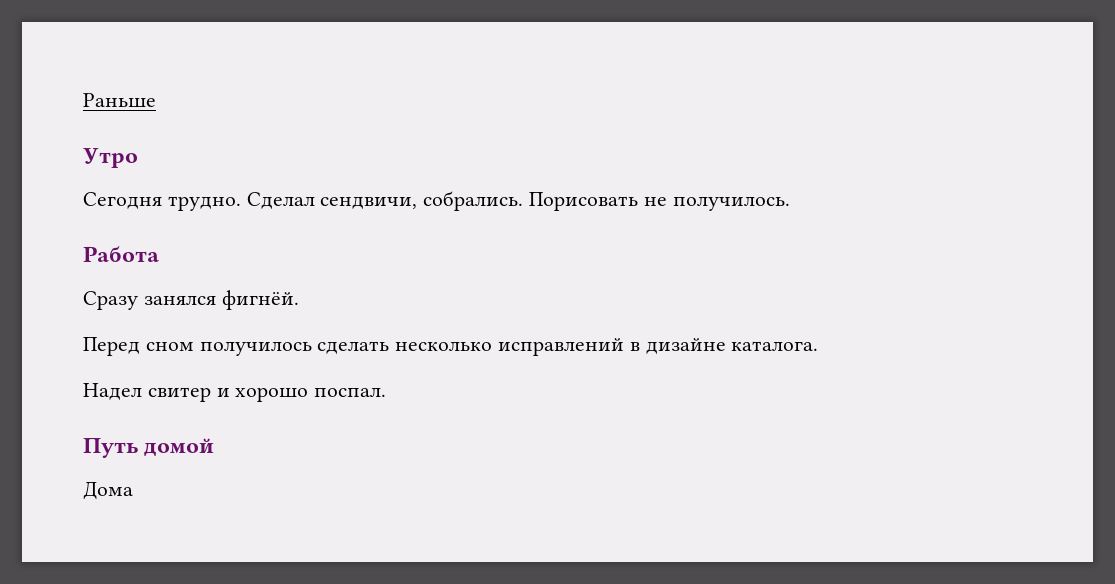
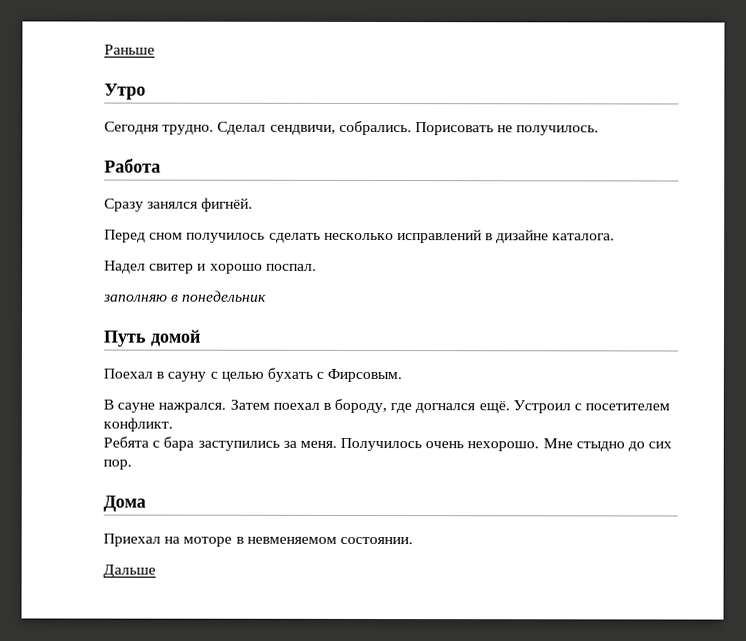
+ заполняю в понедельник
+ Поехал в сауну с целью бухать с Фирсовым.
+ В сауне нажрался. Затем поехал в бороду, где догнался ещё. Устроил с посетителем конфликт.
+ Ребята с бара заступились за меня. Получилось очень нехорошо. Мне стыдно до сих пор.
  Дома
+ Приехал на моторе в невменяемом состоянии.
+ Дальше

